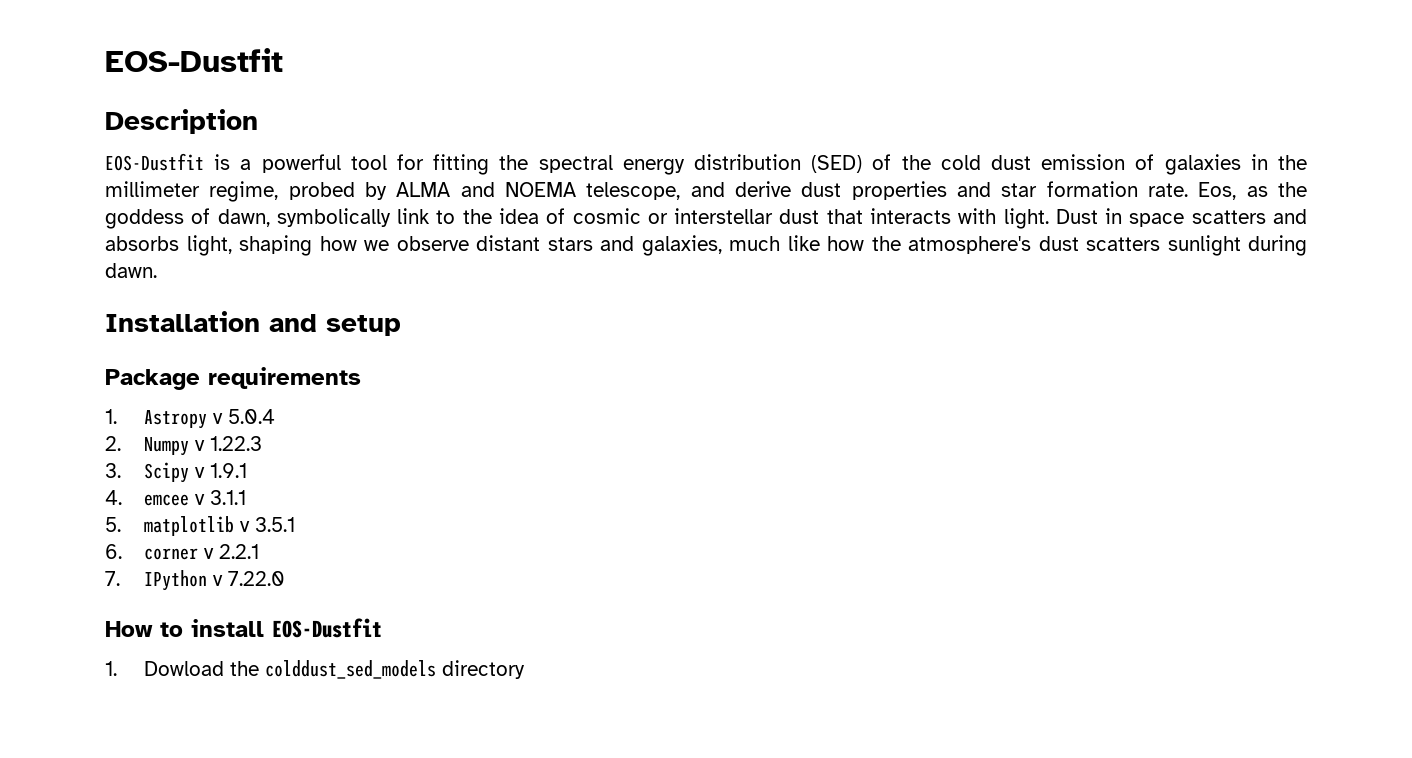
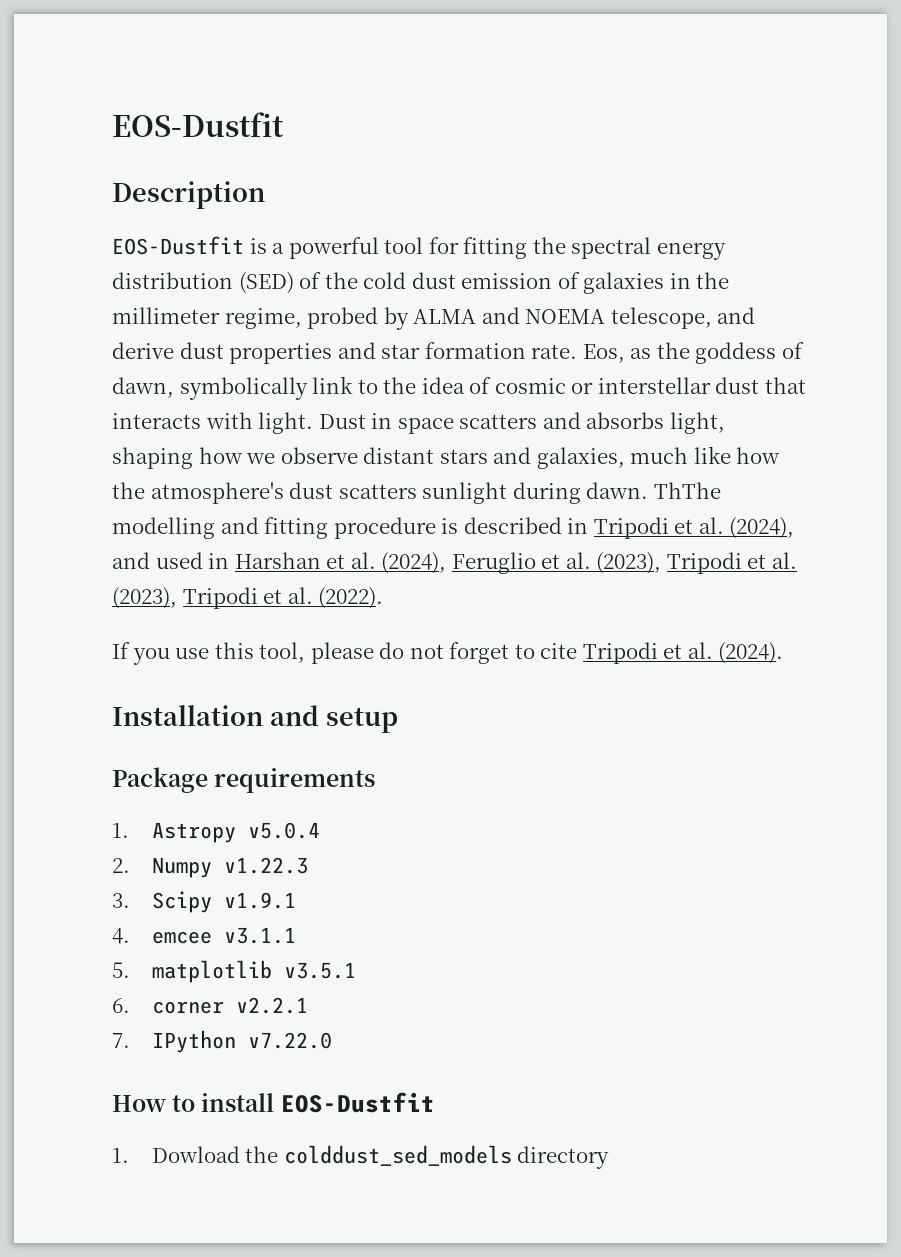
+ ThThe modelling and fitting procedure is described in Tripodi et al. (2024), and used in Harshan et al. (2024), Feruglio et al. (2023), Tripodi et al. (2023), Tripodi et al. (2022).
+ If you use this tool, please do not forget to cite Tripodi et al. (2024).
- 1. Astropy v 5.0.4
+ 1. Astropy v5.0.4
- 2. Numpy v 1.22.3
+ 2. Numpy v1.22.3
- 3. Scipy v 1.9.1
+ 3. Scipy v1.9.1
- 4. emcee v 3.1.1
+ 4. emcee v3.1.1
- 5. matplotlib v 3.5.1
+ 5. matplotlib v3.5.1
- 6. corner v 2.2.1
+ 6. corner v2.2.1
- 7. IPython v 7.22.0
+ 7. IPython v7.22.0

